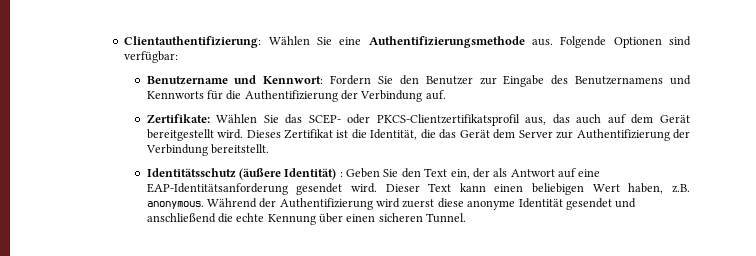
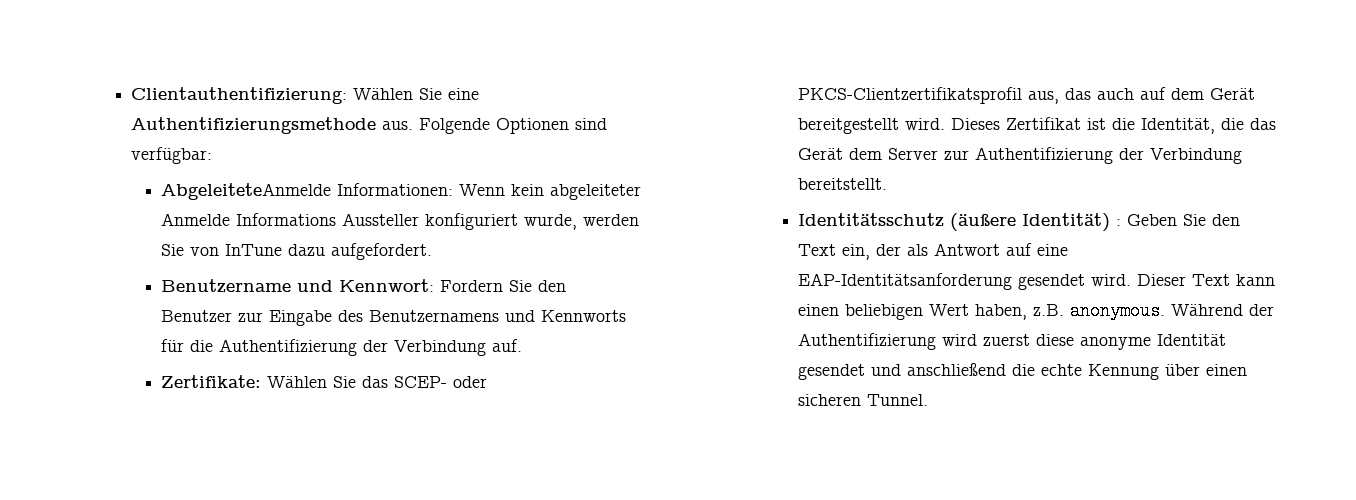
+ AbgeleiteteAnmelde Informationen: Wenn kein abgeleiteter Anmelde Informations Aussteller konfiguriert wurde, werden Sie von InTune dazu aufgefordert.

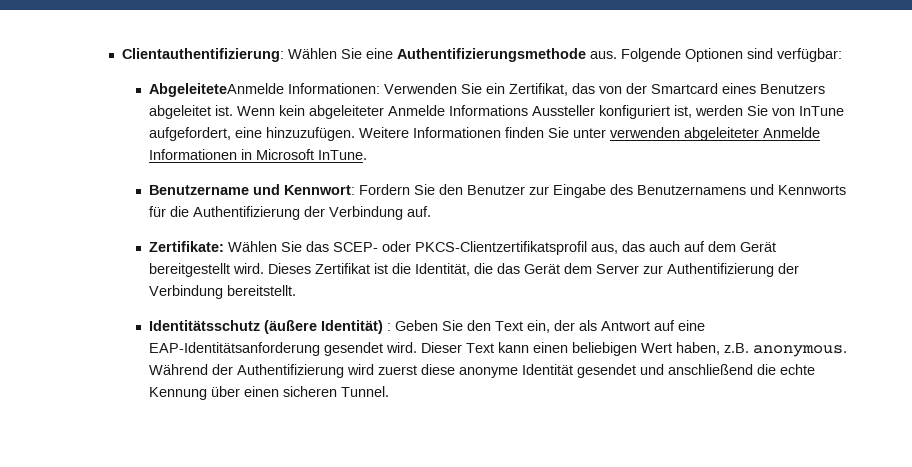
- AbgeleiteteAnmelde Informationen: Wenn kein abgeleiteter Anmelde Informations Aussteller konfiguriert wurde, werden Sie von InTune dazu aufgefordert.
+ AbgeleiteteAnmelde Informationen: Verwenden Sie ein Zertifikat, das von der Smartcard eines Benutzers abgeleitet ist. Wenn kein abgeleiteter Anmelde Informations Aussteller konfiguriert ist, werden Sie von InTune aufgefordert, eine hinzuzufügen. Weitere Informationen finden Sie unter verwenden abgeleiteter Anmelde Informationen in Microsoft InTune.

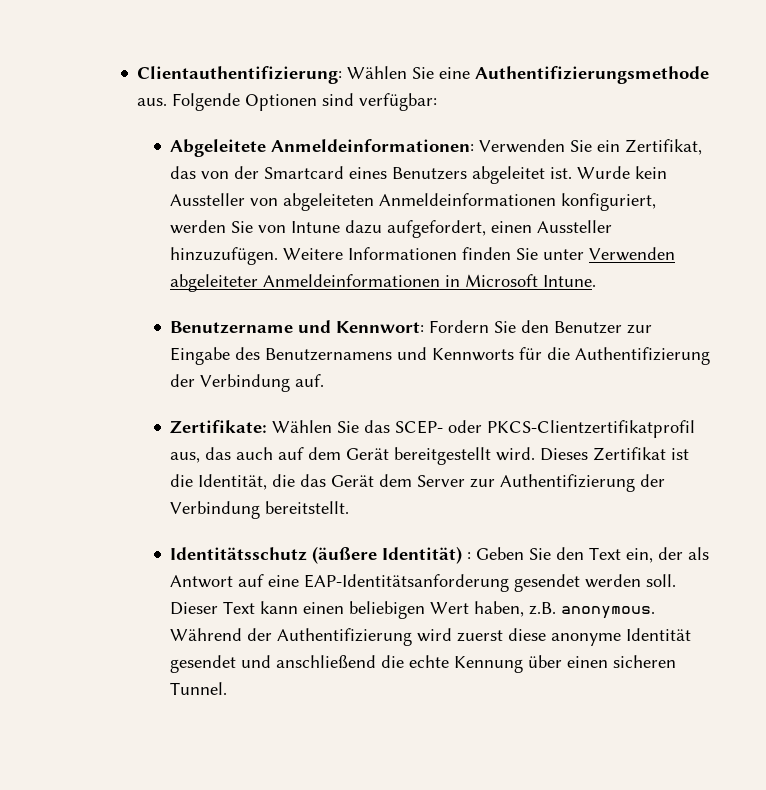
- AbgeleiteteAnmelde Informationen: Verwenden Sie ein Zertifikat, das von der Smartcard eines Benutzers abgeleitet ist.
+ Abgeleitete Anmeldeinformationen: Verwenden Sie ein Zertifikat, das von der Smartcard eines Benutzers abgeleitet ist.
- Wenn kein abgeleiteter Anmelde Informations Aussteller konfiguriert ist, werden Sie von InTune aufgefordert, eine hinzuzufügen.
+ Wurde kein Aussteller von abgeleiteten Anmeldeinformationen konfiguriert, werden Sie von Intune dazu aufgefordert, einen Aussteller hinzuzufügen.
- Weitere Informationen finden Sie unter verwenden abgeleiteter Anmelde Informationen in Microsoft InTune.
+ Weitere Informationen finden Sie unter Verwenden abgeleiteter Anmeldeinformationen in Microsoft Intune.
- Zertifikate: Wählen Sie das SCEP- oder PKCS-Clientzertifikatsprofil aus, das auch auf dem Gerät bereitgestellt wird.
+ Zertifikate: Wählen Sie das SCEP- oder PKCS-Clientzertifikatprofil aus, das auch auf dem Gerät bereitgestellt wird.
- Identitätsschutz (äußere Identität) : Geben Sie den Text ein, der als Antwort auf eine EAP-Identitätsanforderung gesendet wird.
+ Identitätsschutz (äußere Identität) : Geben Sie den Text ein, der als Antwort auf eine EAP-Identitätsanforderung gesendet werden soll.

